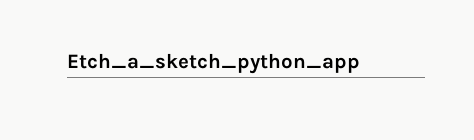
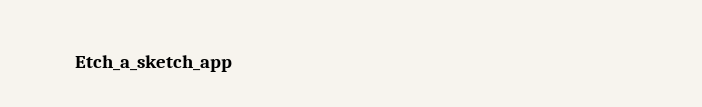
- Etch_a_sketch_python_app
+ Etch_a_sketch_app

